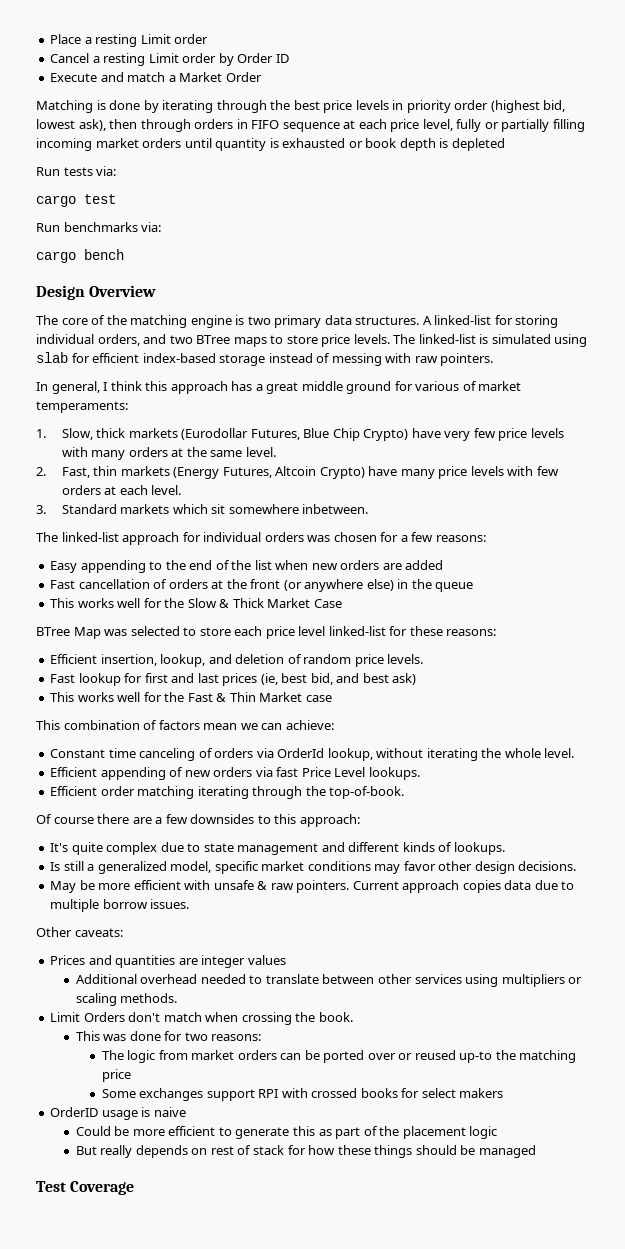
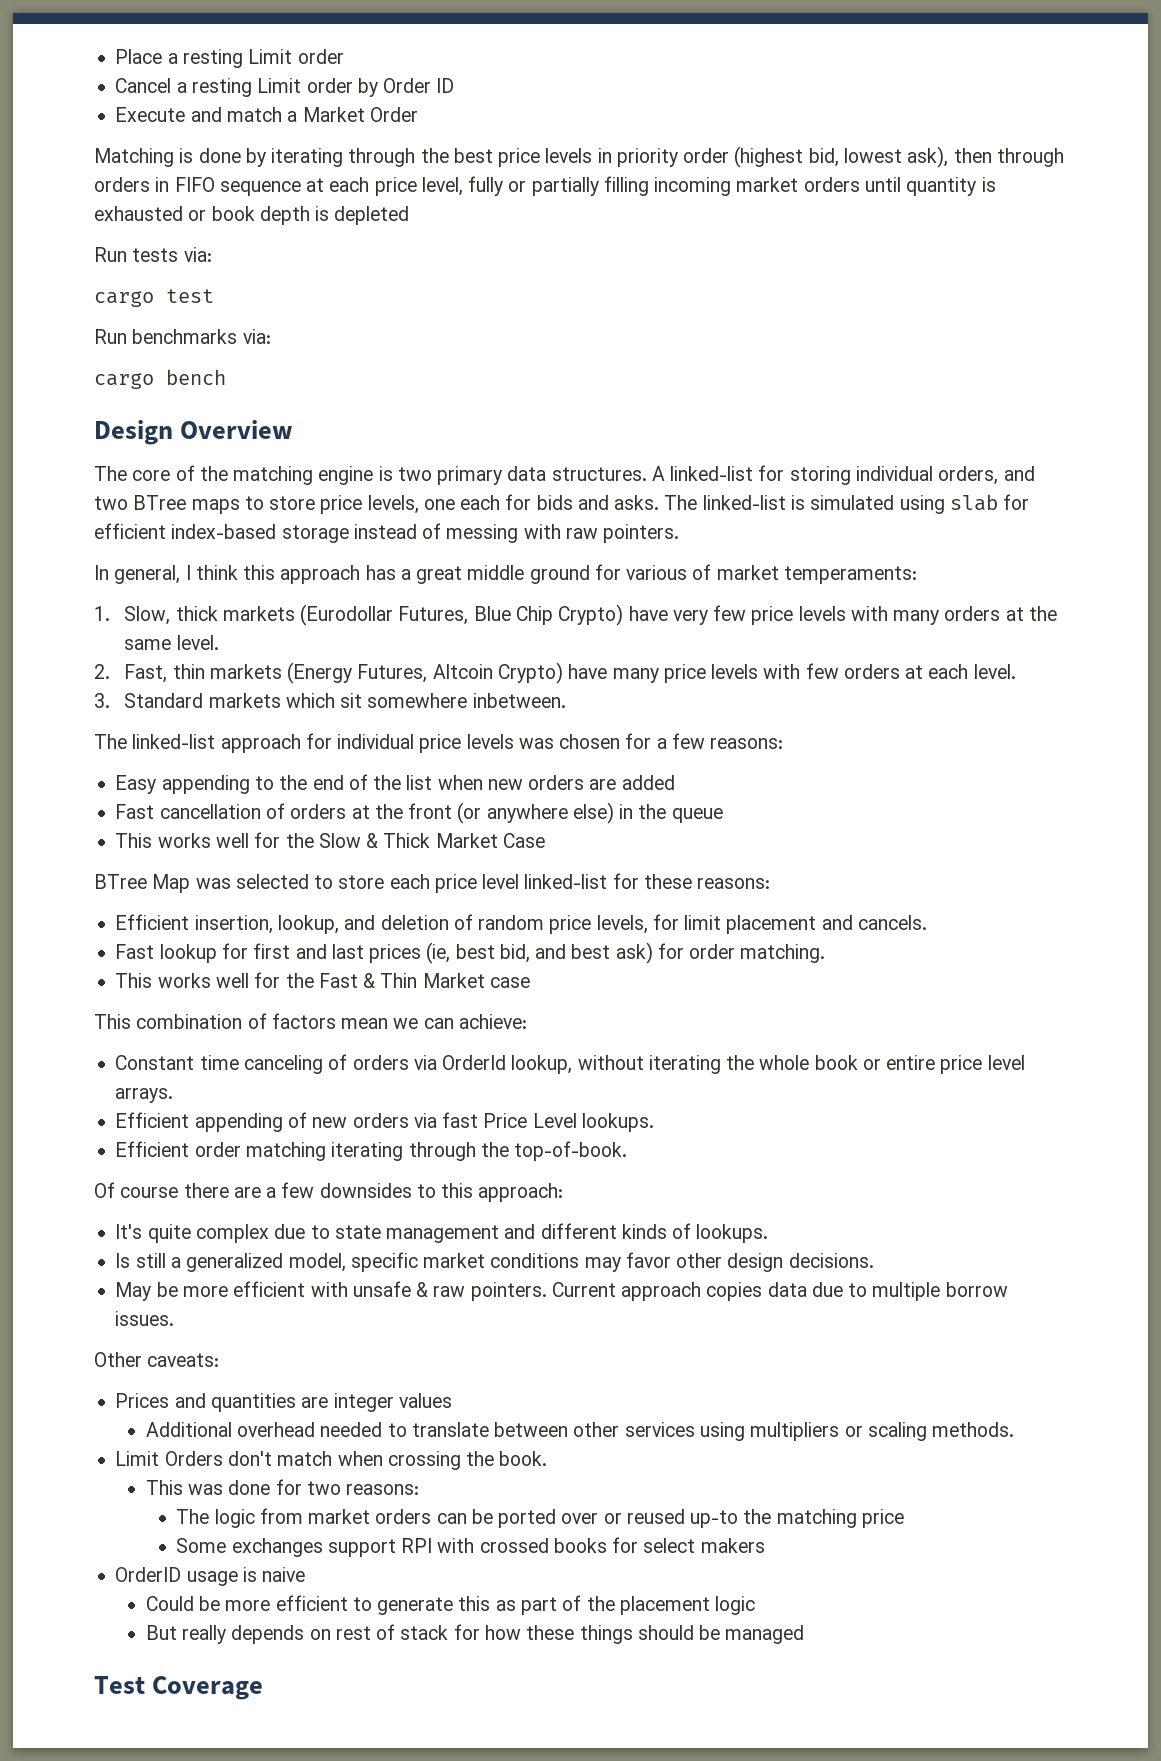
- A linked-list for storing individual orders, and two BTree maps to store price levels.
+ A linked-list for storing individual orders, and two BTree maps to store price levels, one each for bids and asks.
- The linked-list approach for individual orders was chosen for a few reasons:
+ The linked-list approach for individual price levels was chosen for a few reasons:
- Efficient insertion, lookup, and deletion of random price levels.
+ Efficient insertion, lookup, and deletion of random price levels, for limit placement and cancels.
- Fast lookup for first and last prices (ie, best bid, and best ask)
+ Fast lookup for first and last prices (ie, best bid, and best ask) for order matching.
- Constant time canceling of orders via OrderId lookup, without iterating the whole level.
+ Constant time canceling of orders via OrderId lookup, without iterating the whole book or entire price level arrays.

